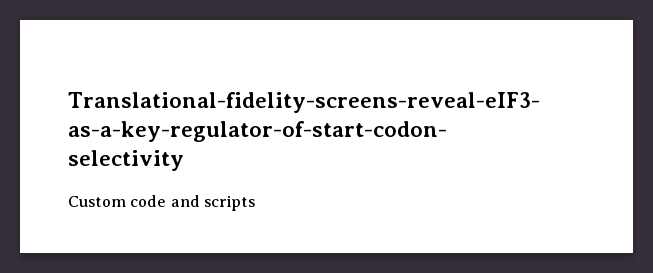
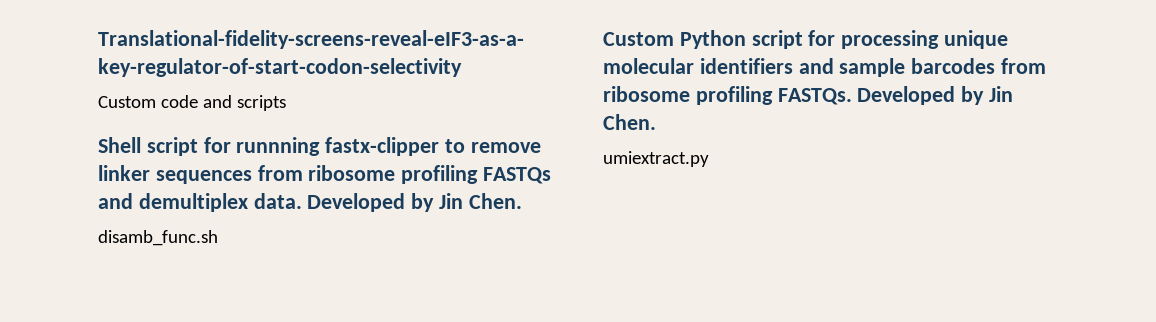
+ Shell script for runnning fastx-clipper to remove linker sequences from ribosome profiling FASTQs and demultiplex data. Developed by Jin Chen.
+ disamb_func.sh
+ Custom Python script for processing unique molecular identifiers and sample barcodes from ribosome profiling FASTQs. Developed by Jin Chen.
+ umiextract.py

